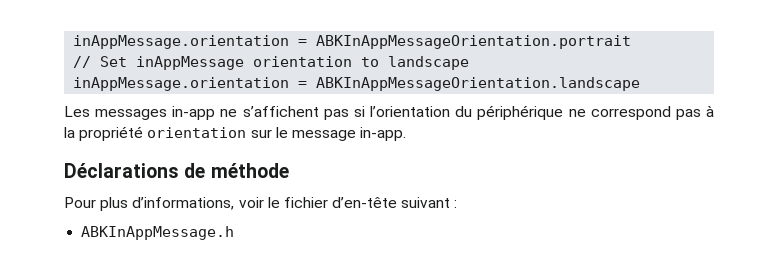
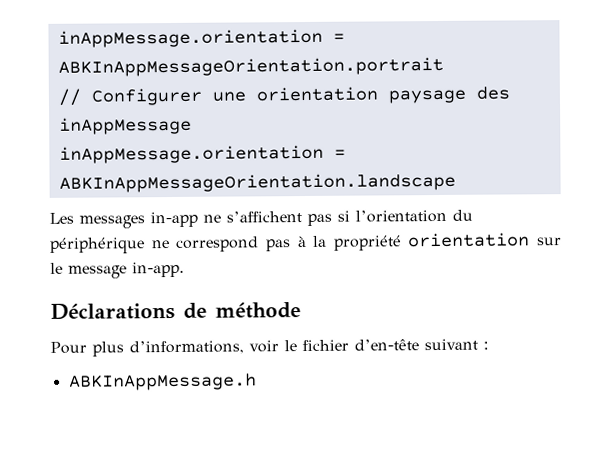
- // Set inAppMessage orientation to landscape
+ // Configurer une orientation paysage des inAppMessage

